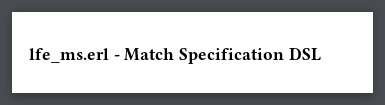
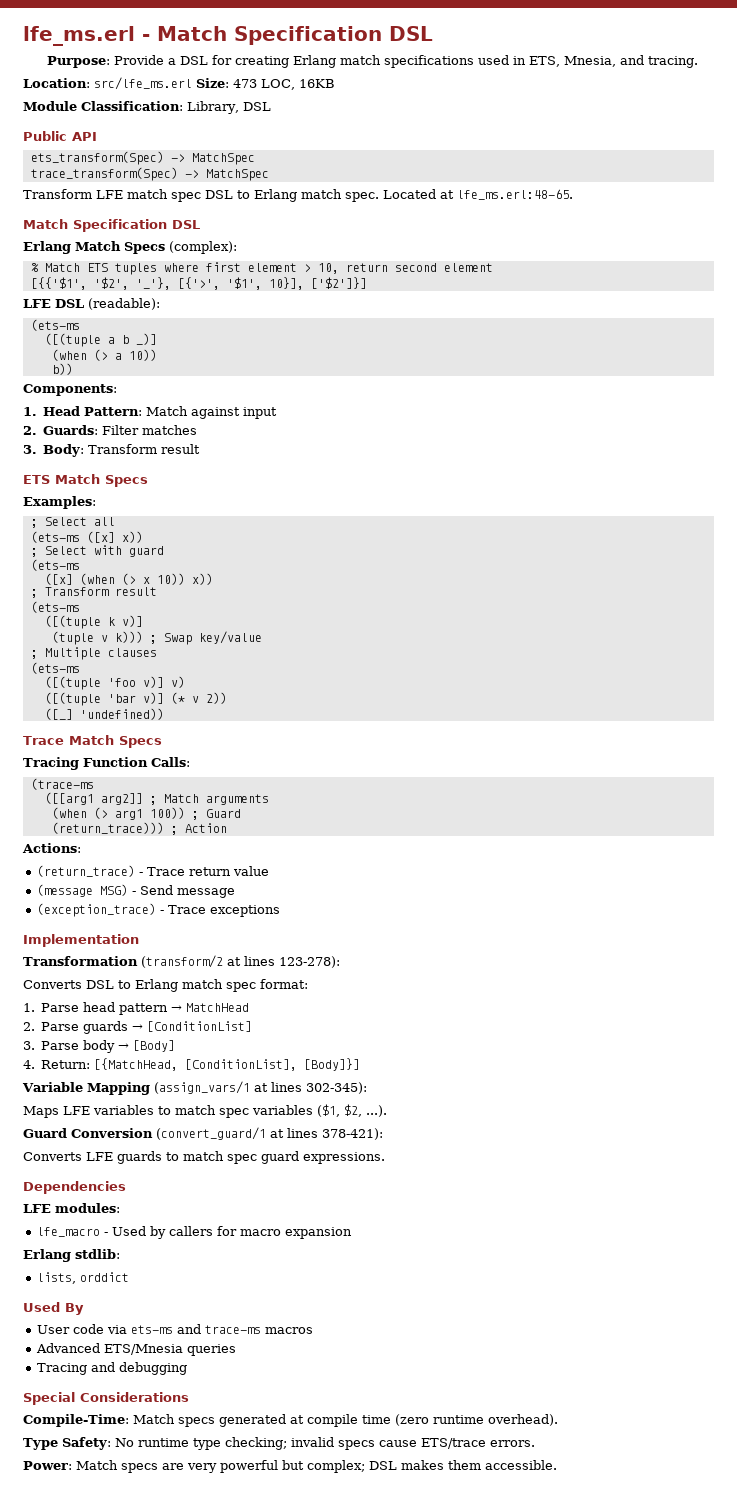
+ Purpose: Provide a DSL for creating Erlang match specifications used in ETS, Mnesia, and tracing.
+ Location: src/lfe_ms.erl Size: 473 LOC, 16KB
+ Module Classification: Library, DSL
+ Public API
+ ets_transform(Spec) -> MatchSpec
+ trace_transform(Spec) -> MatchSpec
+ Transform LFE match spec DSL to Erlang match spec. Located at lfe_ms.erl:48-65.
+ Match Specification DSL
+ Erlang Match Specs (complex):
+ % Match ETS tuples where first element > 10, return second element
+ [{{'$1', '$2', '_'}, [{'>', '$1', 10}], ['$2']}]
+ LFE DSL (readable):
+ (ets-ms
+ ([(tuple a b _)]
+ (when (> a 10))
+ b))
+ Components:
+ 1. Head Pattern: Match against input
+ 2. Guards: Filter matches
+ 3. Body: Transform result
+ ETS Match Specs
+ Examples:
+ ; Select all
+ (ets-ms ([x] x))
+ ; Select with guard
+ (ets-ms
+ ([x] (when (> x 10)) x))
+ ; Transform result
+ (ets-ms
+ ([(tuple k v)]
+ (tuple v k))) ; Swap key/value
+ ; Multiple clauses
+ (ets-ms
+ ([(tuple 'foo v)] v)
+ ([(tuple 'bar v)] (* v 2))
+ ([_] 'undefined))
+ Trace Match Specs
+ Tracing Function Calls:
+ (trace-ms
+ ([[arg1 arg2]] ; Match arguments
+ (when (> arg1 100)) ; Guard
+ (return_trace))) ; Action
+ Actions:
+ (return_trace) - Trace return value
+ (message MSG) - Send message
+ (exception_trace) - Trace exceptions
+ Implementation
+ Transformation (transform/2 at lines 123-278):
+ Converts DSL to Erlang match spec format:
+ 1. Parse head pattern → MatchHead
+ 2. Parse guards → [ConditionList]
+ 3. Parse body → [Body]
+ 4. Return: [{MatchHead, [ConditionList], [Body]}]
+ Variable Mapping (assign_vars/1 at lines 302-345):
+ Maps LFE variables to match spec variables ($1, $2, ...).
+ Guard Conversion (convert_guard/1 at lines 378-421):
+ Converts LFE guards to match spec guard expressions.
+ Dependencies
+ LFE modules:
+ lfe_macro - Used by callers for macro expansion
+ Erlang stdlib:
+ lists, orddict
+ Used By
+ User code via ets-ms and trace-ms macros
+ Advanced ETS/Mnesia queries
+ Tracing and debugging
+ Special Considerations
+ Compile-Time: Match specs generated at compile time (zero runtime overhead).
+ Type Safety: No runtime type checking; invalid specs cause ETS/trace errors.
+ Power: Match specs are very powerful but complex; DSL makes them accessible.

